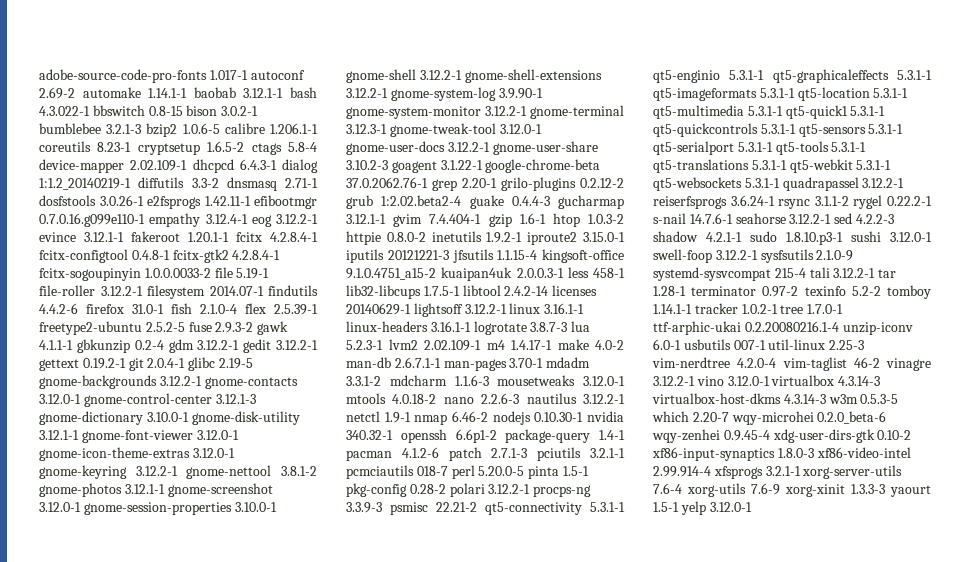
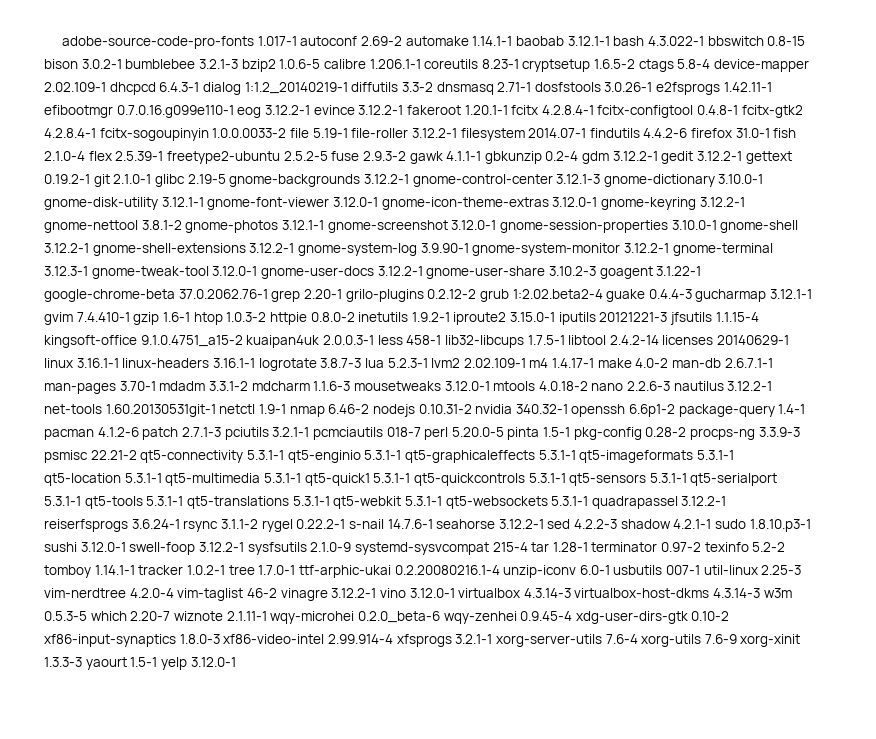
- adobe-source-code-pro-fonts 1.017-1 autoconf 2.69-2 automake 1.14.1-1 baobab 3.12.1-1 bash 4.3.022-1 bbswitch 0.8-15 bison 3.0.2-1 bumblebee 3.2.1-3 bzip2 1.0.6-5 calibre 1.206.1-1 coreutils 8.23-1 cryptsetup 1.6.5-2 ctags 5.8-4 device-mapper 2.02.109-1 dhcpcd 6.4.3-1 dialog 1:1.2_20140219-1 diffutils 3.3-2 dnsmasq 2.71-1 dosfstools 3.0.26-1 e2fsprogs 1.42.11-1 efibootmgr 0.7.0.16.g099e110-1 empathy 3.12.4-1 eog 3.12.2-1 evince 3.12.1-1 fakeroot 1.20.1-1 fcitx 4.2.8.4-1 fcitx-configtool 0.4.8-1 fcitx-gtk2 4.2.8.4-1 fcitx-sogoupinyin 1.0.0.0033-2 file 5.19-1 file-roller 3.12.2-1 filesystem 2014.07-1 findutils 4.4.2-6 firefox 31.0-1 fish 2.1.0-4 flex 2.5.39-1 freetype2-ubuntu 2.5.2-5 fuse 2.9.3-2 gawk 4.1.1-1 gbkunzip 0.2-4 gdm 3.12.2-1 gedit 3.12.2-1 gettext 0.19.2-1 git 2.0.4-1 glibc 2.19-5 gnome-backgrounds 3.12.2-1 gnome-contacts 3.12.0-1 gnome-control-center 3.12.1-3 gnome-dictionary 3.10.0-1 gnome-disk-utility 3.12.1-1 gnome-font-viewer 3.12.0-1 gnome-icon-theme-extras 3.12.0-1 gnome-keyring 3.12.2-1 gnome-nettool 3.8.1-2 gnome-photos 3.12.1-1 gnome-screenshot 3.12.0-1 gnome-session-properties 3.10.0-1 gnome-shell 3.12.2-1 gnome-shell-extensions 3.12.2-1 gnome-system-log 3.9.90-1 gnome-system-monitor 3.12.2-1 gnome-terminal 3.12.3-1 gnome-tweak-tool 3.12.0-1 gnome-user-docs 3.12.2-1 gnome-user-share 3.10.2-3 goagent 3.1.22-1 google-chrome-beta 37.0.2062.76-1 grep 2.20-1 grilo-plugins 0.2.12-2 grub 1:2.02.beta2-4 guake 0.4.4-3 gucharmap 3.12.1-1 gvim 7.4.404-1 gzip 1.6-1 htop 1.0.3-2 httpie 0.8.0-2 inetutils 1.9.2-1 iproute2 3.15.0-1 iputils 20121221-3 jfsutils 1.1.15-4 kingsoft-office 9.1.0.4751_a15-2 kuaipan4uk 2.0.0.3-1 less 458-1 lib32-libcups 1.7.5-1 libtool 2.4.2-14 licenses 20140629-1 lightsoff 3.12.2-1 linux 3.16.1-1 linux-headers 3.16.1-1 logrotate 3.8.7-3 lua 5.2.3-1 lvm2 2.02.109-1 m4 1.4.17-1 make 4.0-2 man-db 2.6.7.1-1 man-pages 3.70-1 mdadm 3.3.1-2 mdcharm 1.1.6-3 mousetweaks 3.12.0-1 mtools 4.0.18-2 nano 2.2.6-3 nautilus 3.12.2-1 netctl 1.9-1 nmap 6.46-2 nodejs 0.10.30-1 nvidia 340.32-1 openssh 6.6p1-2 package-query 1.4-1 pacman 4.1.2-6 patch 2.7.1-3 pciutils 3.2.1-1 pcmciautils 018-7 perl 5.20.0-5 pinta 1.5-1 pkg-config 0.28-2 polari 3.12.2-1 procps-ng 3.3.9-3 psmisc 22.21-2 qt5-connectivity 5.3.1-1 qt5-enginio 5.3.1-1 qt5-graphicaleffects 5.3.1-1 qt5-imageformats 5.3.1-1 qt5-location 5.3.1-1 qt5-multimedia 5.3.1-1 qt5-quick1 5.3.1-1 qt5-quickcontrols 5.3.1-1 qt5-sensors 5.3.1-1 qt5-serialport 5.3.1-1 qt5-tools 5.3.1-1 qt5-translations 5.3.1-1 qt5-webkit 5.3.1-1 qt5-websockets 5.3.1-1 quadrapassel 3.12.2-1 reiserfsprogs 3.6.24-1 rsync 3.1.1-2 rygel 0.22.2-1 s-nail 14.7.6-1 seahorse 3.12.2-1 sed 4.2.2-3 shadow 4.2.1-1 sudo 1.8.10.p3-1 sushi 3.12.0-1 swell-foop 3.12.2-1 sysfsutils 2.1.0-9 systemd-sysvcompat 215-4 tali 3.12.2-1 tar 1.28-1 terminator 0.97-2 texinfo 5.2-2 tomboy 1.14.1-1 tracker 1.0.2-1 tree 1.7.0-1 ttf-arphic-ukai 0.2.20080216.1-4 unzip-iconv 6.0-1 usbutils 007-1 util-linux 2.25-3 vim-nerdtree 4.2.0-4 vim-taglist 46-2 vinagre 3.12.2-1 vino 3.12.0-1 virtualbox 4.3.14-3 virtualbox-host-dkms 4.3.14-3 w3m 0.5.3-5 which 2.20-7 wqy-microhei 0.2.0_beta-6 wqy-zenhei 0.9.45-4 xdg-user-dirs-gtk 0.10-2 xf86-input-synaptics 1.8.0-3 xf86-video-intel 2.99.914-4 xfsprogs 3.2.1-1 xorg-server-utils 7.6-4 xorg-utils 7.6-9 xorg-xinit 1.3.3-3 yaourt 1.5-1 yelp 3.12.0-1
+ adobe-source-code-pro-fonts 1.017-1 autoconf 2.69-2 automake 1.14.1-1 baobab 3.12.1-1 bash 4.3.022-1 bbswitch 0.8-15 bison 3.0.2-1 bumblebee 3.2.1-3 bzip2 1.0.6-5 calibre 1.206.1-1 coreutils 8.23-1 cryptsetup 1.6.5-2 ctags 5.8-4 device-mapper 2.02.109-1 dhcpcd 6.4.3-1 dialog 1:1.2_20140219-1 diffutils 3.3-2 dnsmasq 2.71-1 dosfstools 3.0.26-1 e2fsprogs 1.42.11-1 efibootmgr 0.7.0.16.g099e110-1 eog 3.12.2-1 evince 3.12.2-1 fakeroot 1.20.1-1 fcitx 4.2.8.4-1 fcitx-configtool 0.4.8-1 fcitx-gtk2 4.2.8.4-1 fcitx-sogoupinyin 1.0.0.0033-2 file 5.19-1 file-roller 3.12.2-1 filesystem 2014.07-1 findutils 4.4.2-6 firefox 31.0-1 fish 2.1.0-4 flex 2.5.39-1 freetype2-ubuntu 2.5.2-5 fuse 2.9.3-2 gawk 4.1.1-1 gbkunzip 0.2-4 gdm 3.12.2-1 gedit 3.12.2-1 gettext 0.19.2-1 git 2.1.0-1 glibc 2.19-5 gnome-backgrounds 3.12.2-1 gnome-control-center 3.12.1-3 gnome-dictionary 3.10.0-1 gnome-disk-utility 3.12.1-1 gnome-font-viewer 3.12.0-1 gnome-icon-theme-extras 3.12.0-1 gnome-keyring 3.12.2-1 gnome-nettool 3.8.1-2 gnome-photos 3.12.1-1 gnome-screenshot 3.12.0-1 gnome-session-properties 3.10.0-1 gnome-shell 3.12.2-1 gnome-shell-extensions 3.12.2-1 gnome-system-log 3.9.90-1 gnome-system-monitor 3.12.2-1 gnome-terminal 3.12.3-1 gnome-tweak-tool 3.12.0-1 gnome-user-docs 3.12.2-1 gnome-user-share 3.10.2-3 goagent 3.1.22-1 google-chrome-beta 37.0.2062.76-1 grep 2.20-1 grilo-plugins 0.2.12-2 grub 1:2.02.beta2-4 guake 0.4.4-3 gucharmap 3.12.1-1 gvim 7.4.410-1 gzip 1.6-1 htop 1.0.3-2 httpie 0.8.0-2 inetutils 1.9.2-1 iproute2 3.15.0-1 iputils 20121221-3 jfsutils 1.1.15-4 kingsoft-office 9.1.0.4751_a15-2 kuaipan4uk 2.0.0.3-1 less 458-1 lib32-libcups 1.7.5-1 libtool 2.4.2-14 licenses 20140629-1 linux 3.16.1-1 linux-headers 3.16.1-1 logrotate 3.8.7-3 lua 5.2.3-1 lvm2 2.02.109-1 m4 1.4.17-1 make 4.0-2 man-db 2.6.7.1-1 man-pages 3.70-1 mdadm 3.3.1-2 mdcharm 1.1.6-3 mousetweaks 3.12.0-1 mtools 4.0.18-2 nano 2.2.6-3 nautilus 3.12.2-1 net-tools 1.60.20130531git-1 netctl 1.9-1 nmap 6.46-2 nodejs 0.10.31-2 nvidia 340.32-1 openssh 6.6p1-2 package-query 1.4-1 pacman 4.1.2-6 patch 2.7.1-3 pciutils 3.2.1-1 pcmciautils 018-7 perl 5.20.0-5 pinta 1.5-1 pkg-config 0.28-2 procps-ng 3.3.9-3 psmisc 22.21-2 qt5-connectivity 5.3.1-1 qt5-enginio 5.3.1-1 qt5-graphicaleffects 5.3.1-1 qt5-imageformats 5.3.1-1 qt5-location 5.3.1-1 qt5-multimedia 5.3.1-1 qt5-quick1 5.3.1-1 qt5-quickcontrols 5.3.1-1 qt5-sensors 5.3.1-1 qt5-serialport 5.3.1-1 qt5-tools 5.3.1-1 qt5-translations 5.3.1-1 qt5-webkit 5.3.1-1 qt5-websockets 5.3.1-1 quadrapassel 3.12.2-1 reiserfsprogs 3.6.24-1 rsync 3.1.1-2 rygel 0.22.2-1 s-nail 14.7.6-1 seahorse 3.12.2-1 sed 4.2.2-3 shadow 4.2.1-1 sudo 1.8.10.p3-1 sushi 3.12.0-1 swell-foop 3.12.2-1 sysfsutils 2.1.0-9 systemd-sysvcompat 215-4 tar 1.28-1 terminator 0.97-2 texinfo 5.2-2 tomboy 1.14.1-1 tracker 1.0.2-1 tree 1.7.0-1 ttf-arphic-ukai 0.2.20080216.1-4 unzip-iconv 6.0-1 usbutils 007-1 util-linux 2.25-3 vim-nerdtree 4.2.0-4 vim-taglist 46-2 vinagre 3.12.2-1 vino 3.12.0-1 virtualbox 4.3.14-3 virtualbox-host-dkms 4.3.14-3 w3m 0.5.3-5 which 2.20-7 wiznote 2.1.11-1 wqy-microhei 0.2.0_beta-6 wqy-zenhei 0.9.45-4 xdg-user-dirs-gtk 0.10-2 xf86-input-synaptics 1.8.0-3 xf86-video-intel 2.99.914-4 xfsprogs 3.2.1-1 xorg-server-utils 7.6-4 xorg-utils 7.6-9 xorg-xinit 1.3.3-3 yaourt 1.5-1 yelp 3.12.0-1

